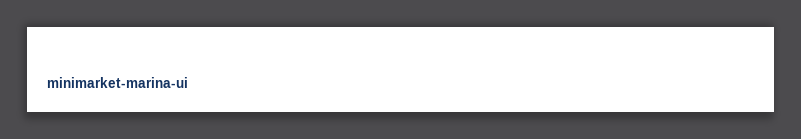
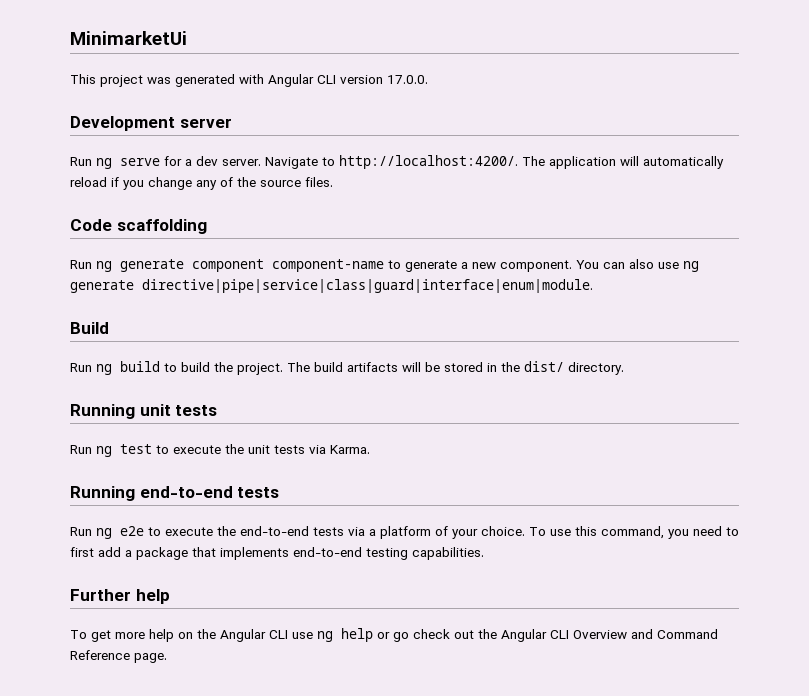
- minimarket-marina-ui
+ MinimarketUi
+ This project was generated with Angular CLI version 17.0.0.
+ Development server
+ Run ng serve for a dev server. Navigate to http://localhost:4200/. The application will automatically reload if you change any of the source files.
+ Code scaffolding
+ Run ng generate component component-name to generate a new component. You can also use ng generate directive|pipe|service|class|guard|interface|enum|module.
+ Build
+ Run ng build to build the project. The build artifacts will be stored in the dist/ directory.
+ Running unit tests
+ Run ng test to execute the unit tests via Karma.
+ Running end-to-end tests
+ Run ng e2e to execute the end-to-end tests via a platform of your choice. To use this command, you need to first add a package that implements end-to-end testing capabilities.
+ Further help
+ To get more help on the Angular CLI use ng help or go check out the Angular CLI Overview and Command Reference page.

